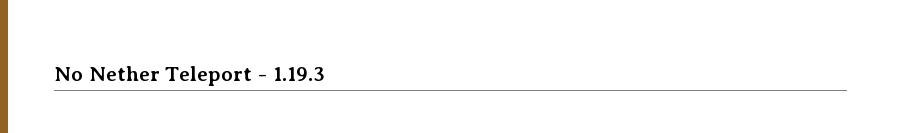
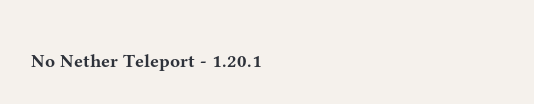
- No Nether Teleport - 1.19.3
+ No Nether Teleport - 1.20.1

